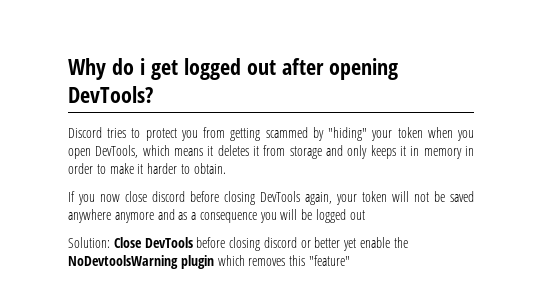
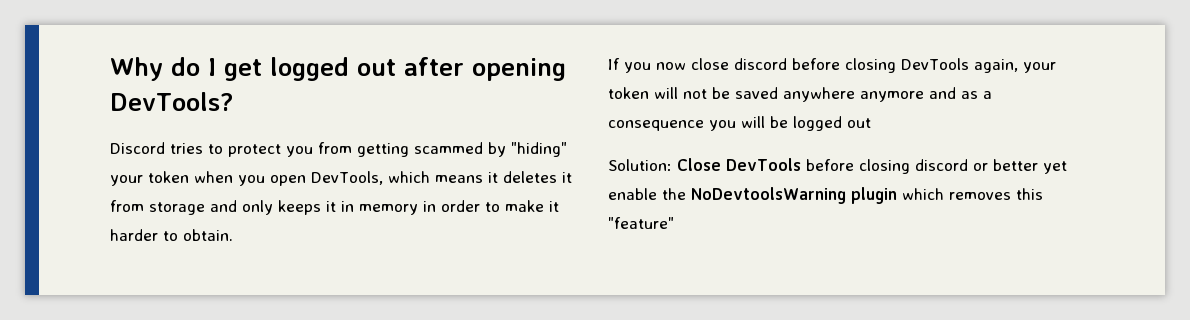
- Why do i get logged out after opening DevTools?
+ Why do I get logged out after opening DevTools?

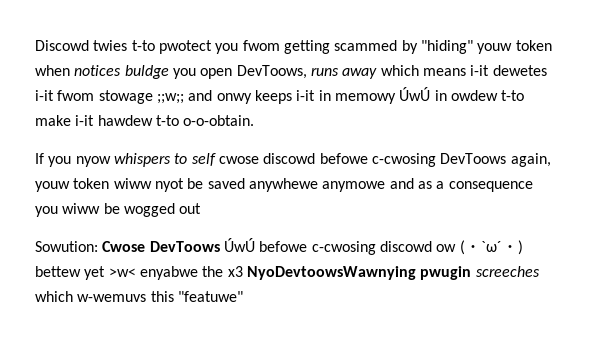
- Why do I get logged out after opening DevTools?
- Discord tries to protect you from getting scammed by "hiding" your token when you open DevTools, which means it deletes it from storage and only keeps it in memory in order to make it harder to obtain.
- If you now close discord before closing DevTools again, your token will not be saved anywhere anymore and as a consequence you will be logged out
- Solution: Close DevTools before closing discord or better yet enable the NoDevtoolsWarning plugin which removes this "feature"
+ Discowd twies t-to pwotect you fwom getting scammed by "hiding" youw token when notices buldge you open DevToows, runs away which means i-it dewetes i-it fwom stowage ;;w;; and onwy keeps i-it in memowy ÚwÚ in owdew t-to make i-it hawdew t-to o-o-obtain.
+ If you nyow whispers to self cwose discowd befowe c-cwosing DevToows again, youw token wiww nyot be saved anywhewe anymowe and as a consequence you wiww be wogged out
+ Sowution: Cwose DevToows ÚwÚ befowe c-cwosing discowd ow (・`ω´・) bettew yet >w< enyabwe the x3 NyoDevtoowsWawnying pwugin screeches which w-wemuvs this "featuwe"

